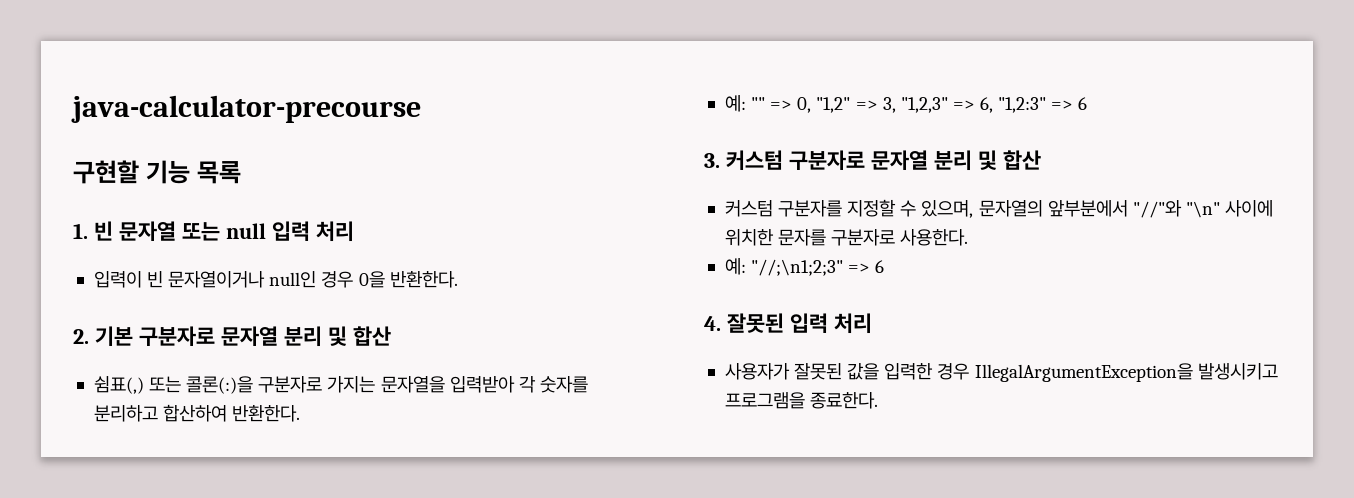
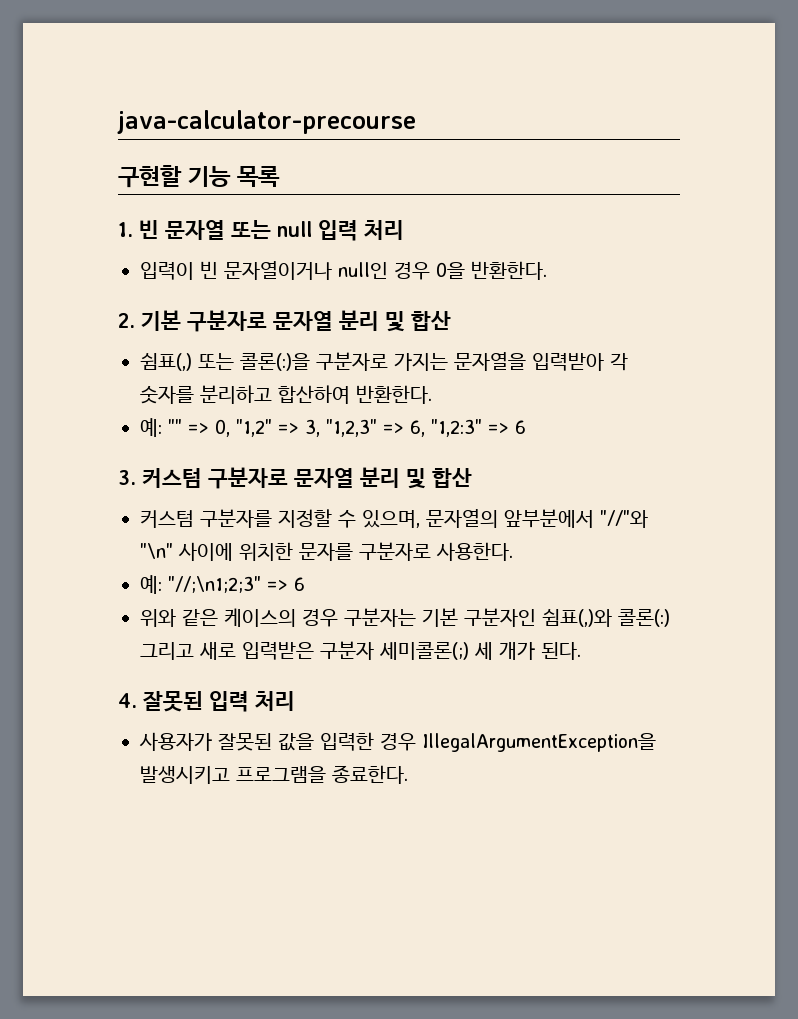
+ 위와 같은 케이스의 경우 구분자는 기본 구분자인 쉼표(,)와 콜론(:) 그리고 새로 입력받은 구분자 세미콜론(;) 세 개가 된다.

